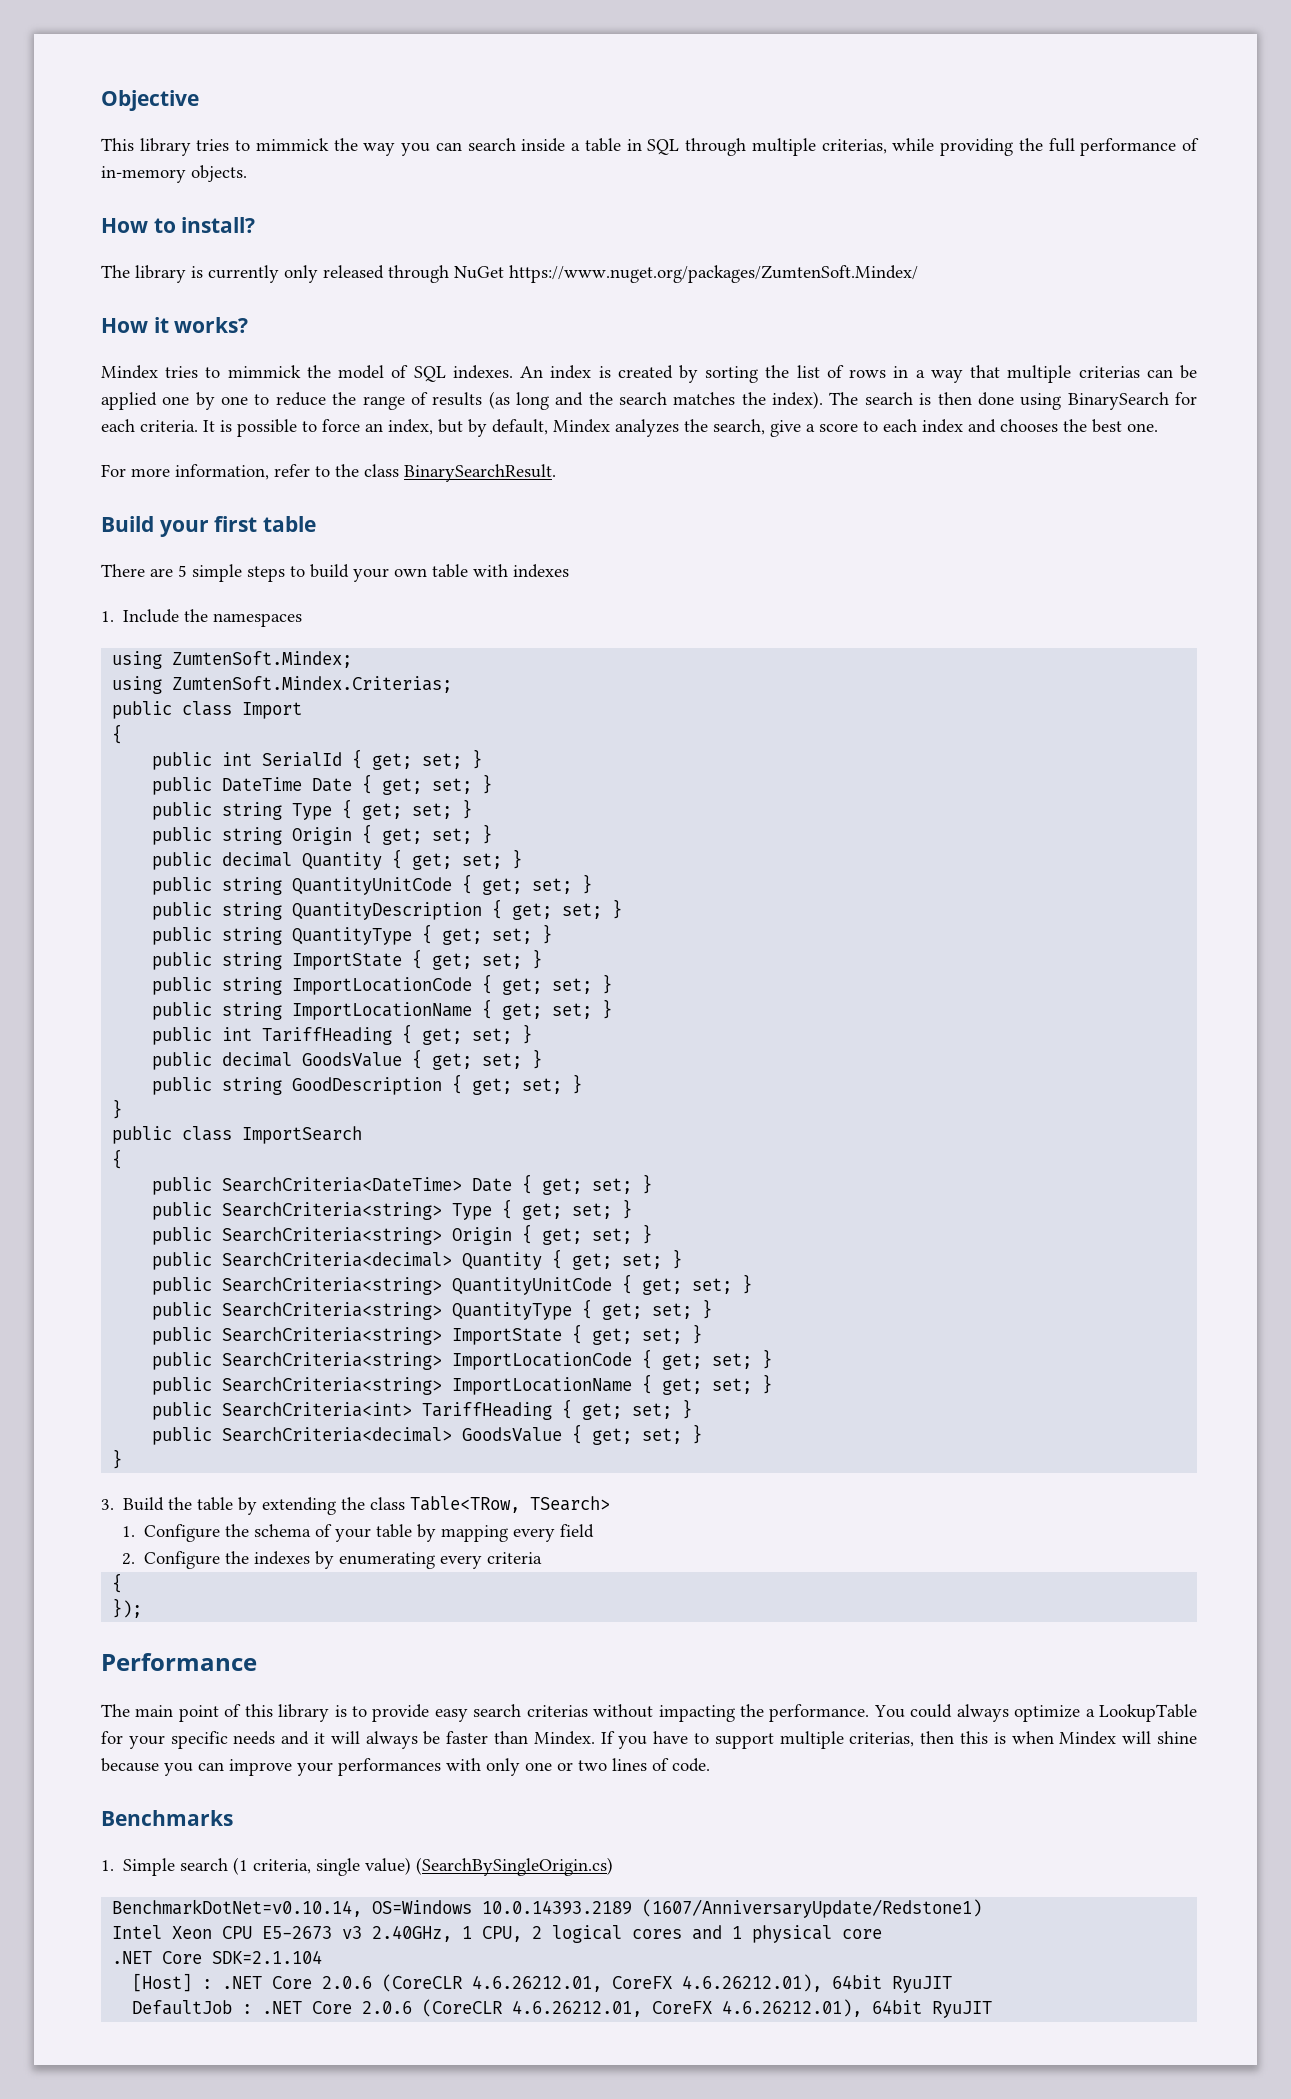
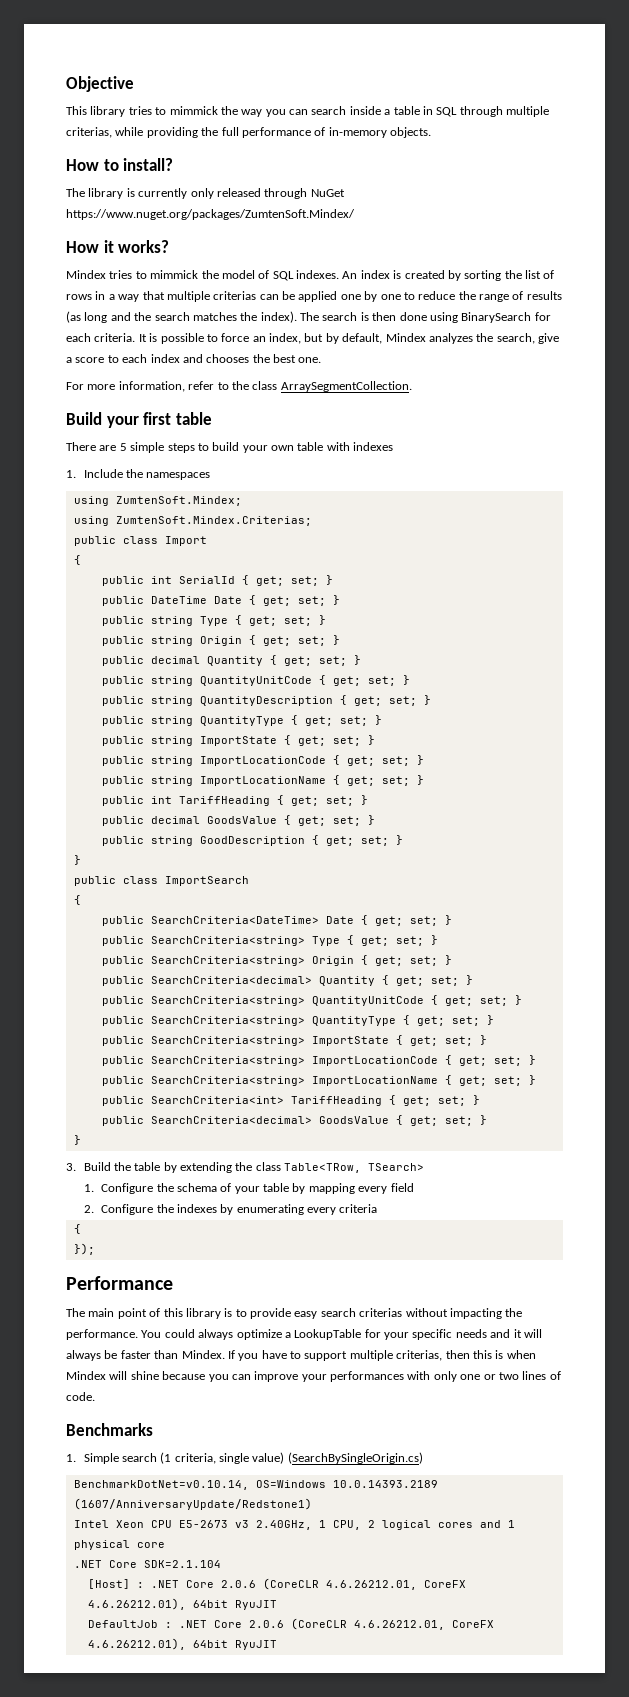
- For more information, refer to the class BinarySearchResult.
+ For more information, refer to the class ArraySegmentCollection.

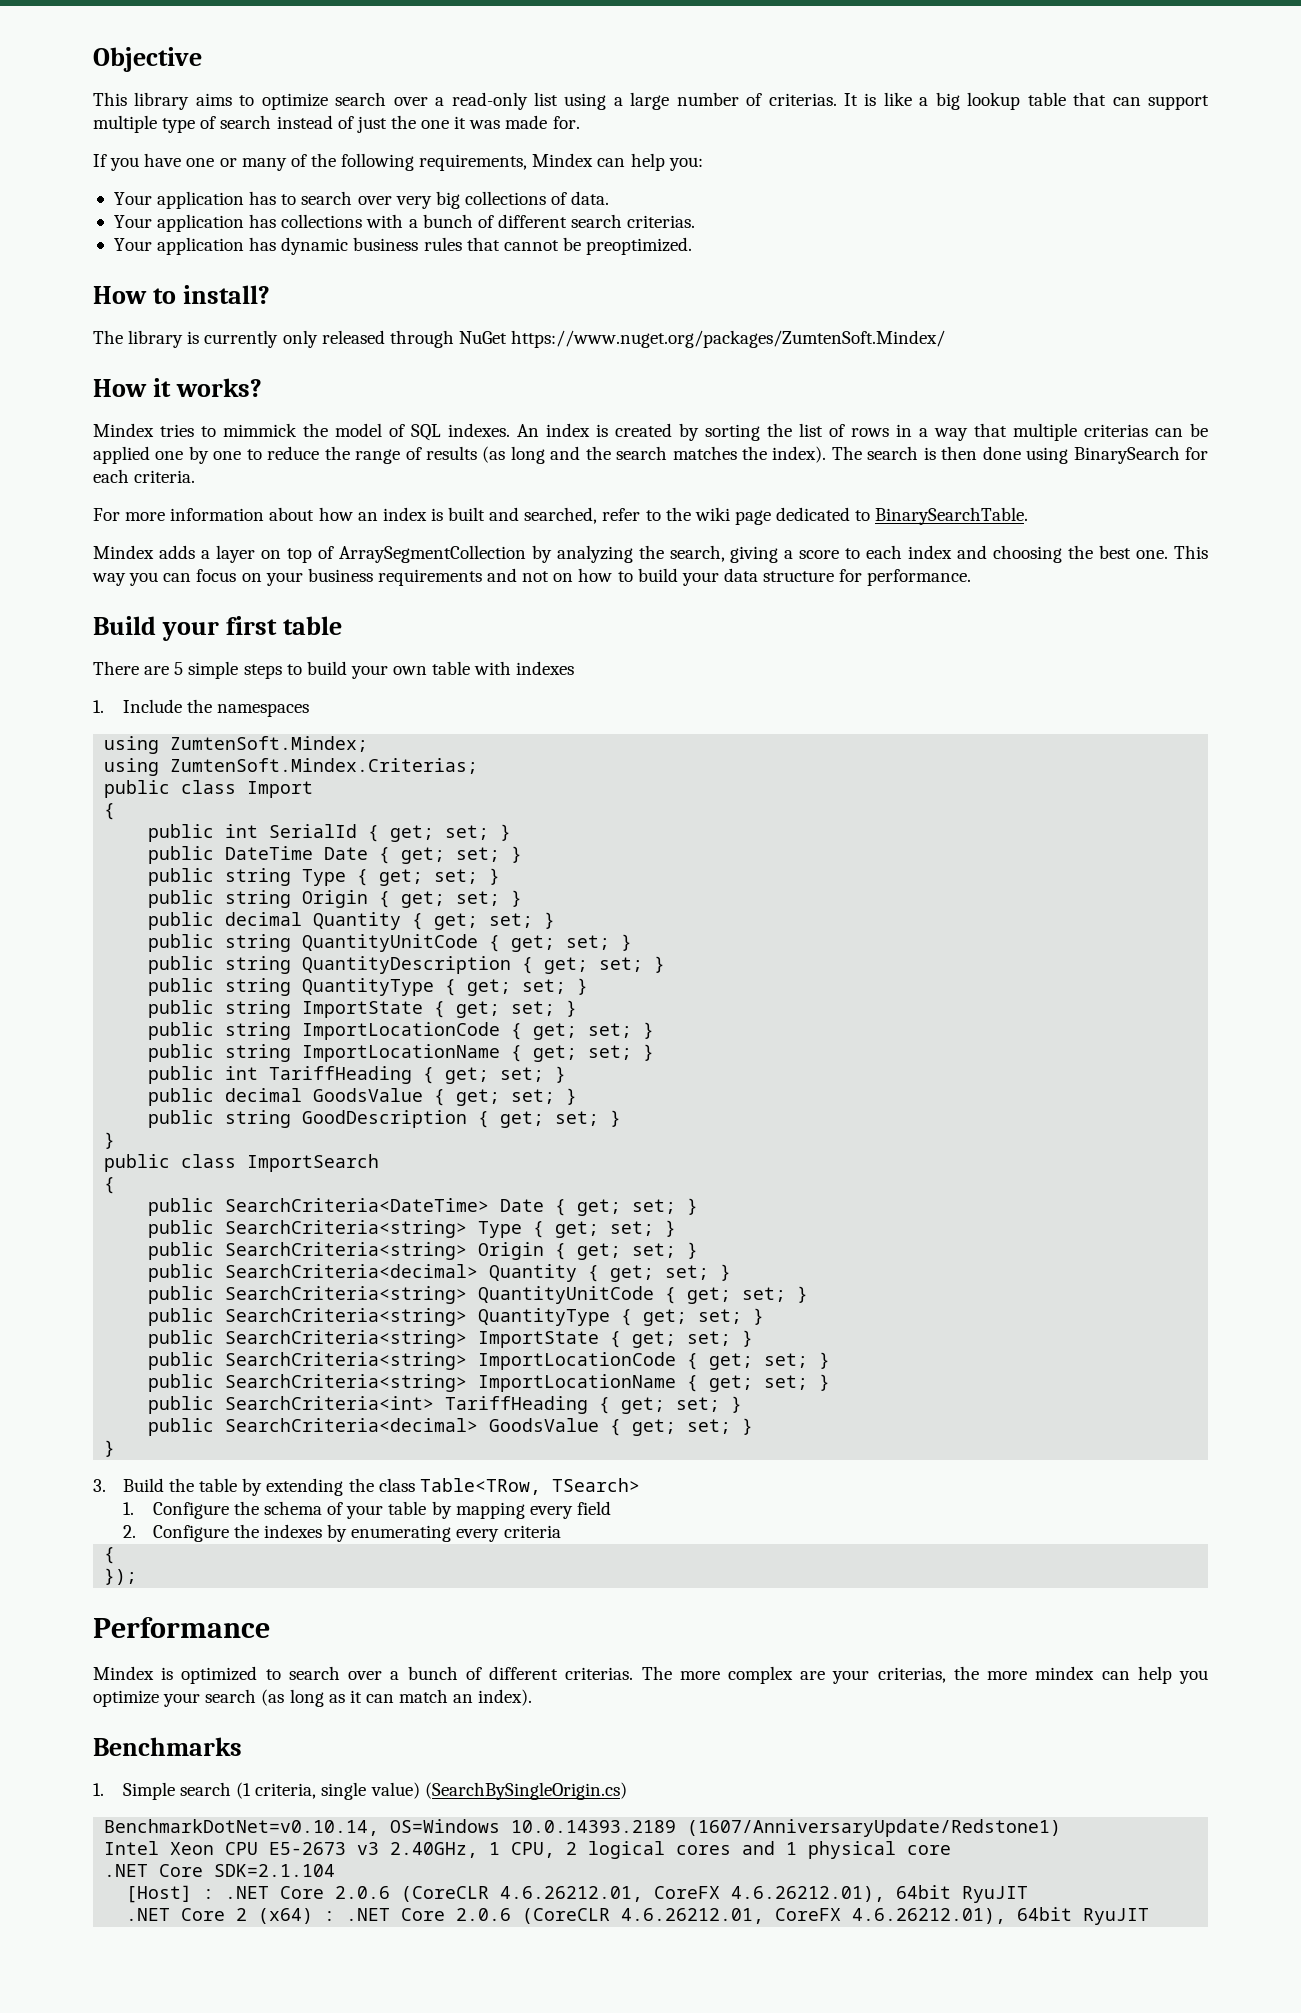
- This library tries to mimmick the way you can search inside a table in SQL through multiple criterias, while providing the full performance of in-memory objects.
+ This library aims to optimize search over a read-only list using a large number of criterias. It is like a big lookup table that can support multiple type of search instead of just the one it was made for.
+ If you have one or many of the following requirements, Mindex can help you:
+ Your application has to search over very big collections of data.
+ Your application has collections with a bunch of different search criterias.
+ Your application has dynamic business rules that cannot be preoptimized.
- The search is then done using BinarySearch for each criteria. It is possible to force an index, but by default, Mindex analyzes the search, give a score to each index and chooses the best one.
- For more information, refer to the class ArraySegmentCollection.
+ The search is then done using BinarySearch for each criteria.
+ For more information about how an index is built and searched, refer to the wiki page dedicated to BinarySearchTable.
+ Mindex adds a layer on top of ArraySegmentCollection by analyzing the search, giving a score to each index and choosing the best one. This way you can focus on your business requirements and not on how to build your data structure for performance.
- The main point of this library is to provide easy search criterias without impacting the performance. You could always optimize a LookupTable for your specific needs and it will always be faster than Mindex. If you have to support multiple criterias, then this is when Mindex will shine because you can improve your performances with only one or two lines of code.
+ Mindex is optimized to search over a bunch of different criterias. The more complex are your criterias, the more mindex can help you optimize your search (as long as it can match an index).
- DefaultJob : .NET Core 2.0.6 (CoreCLR 4.6.26212.01, CoreFX 4.6.26212.01), 64bit RyuJIT
+ .NET Core 2 (x64) : .NET Core 2.0.6 (CoreCLR 4.6.26212.01, CoreFX 4.6.26212.01), 64bit RyuJIT

